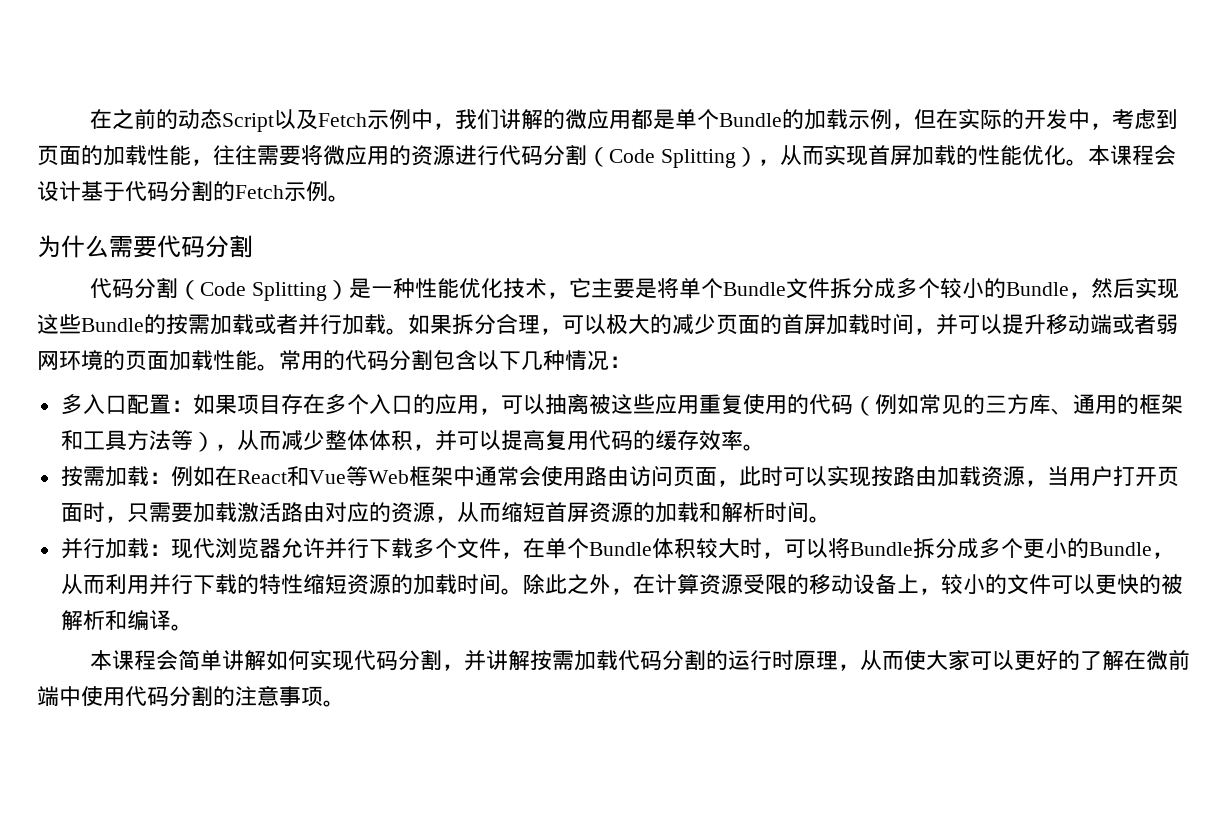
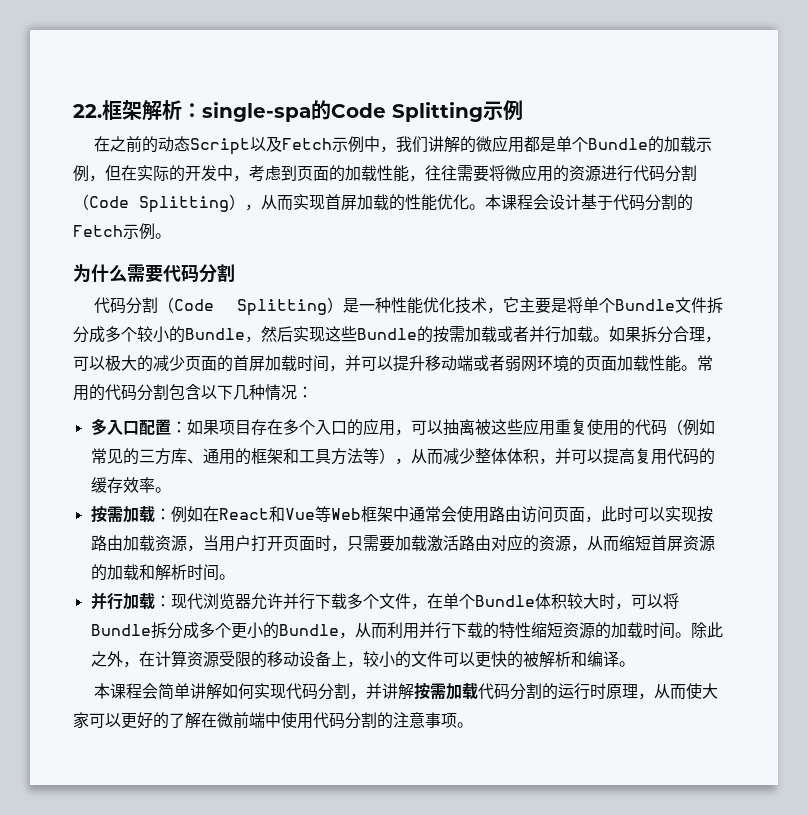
+ 22.框架解析：single-spa的Code Splitting示例

